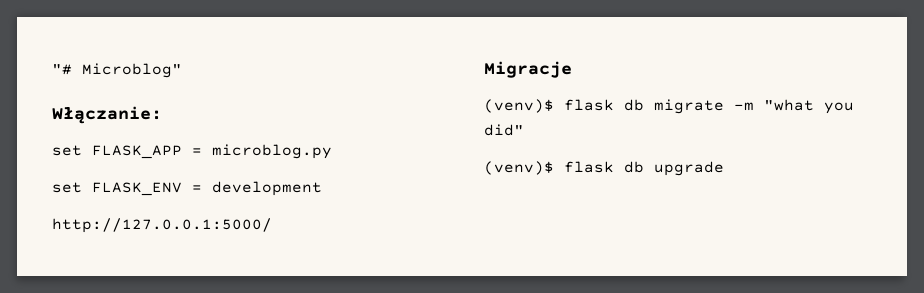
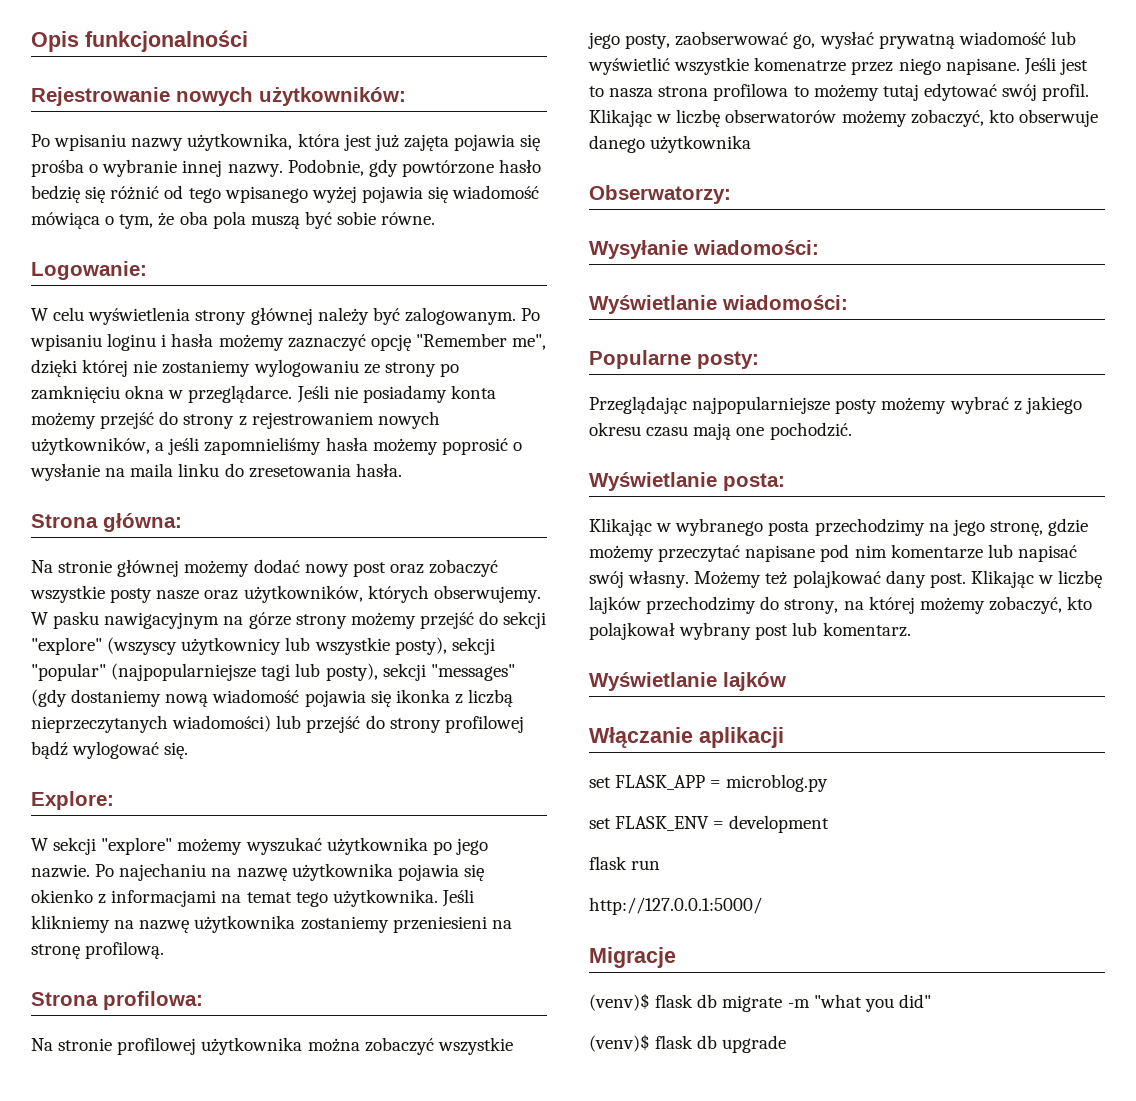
- "# Microblog"
- Włączanie:
+ Opis funkcjonalności
+ Rejestrowanie nowych użytkowników:
+ Po wpisaniu nazwy użytkownika, która jest już zajęta pojawia się prośba o wybranie innej nazwy. Podobnie, gdy powtórzone hasło bedzię się różnić od tego wpisanego wyżej pojawia się wiadomość mówiąca o tym, że oba pola muszą być sobie równe.
+ Logowanie:
+ W celu wyświetlenia strony głównej należy być zalogowanym. Po wpisaniu loginu i hasła możemy zaznaczyć opcję "Remember me", dzięki której nie zostaniemy wylogowaniu ze strony po zamknięciu okna w przeglądarce. Jeśli nie posiadamy konta możemy przejść do strony z rejestrowaniem nowych użytkowników, a jeśli zapomnieliśmy hasła możemy poprosić o wysłanie na maila linku do zresetowania hasła.
+ Strona główna:
+ Na stronie głównej możemy dodać nowy post oraz zobaczyć wszystkie posty nasze oraz użytkowników, których obserwujemy. W pasku nawigacyjnym na górze strony możemy przejść do sekcji "explore" (wszyscy użytkownicy lub wszystkie posty), sekcji "popular" (najpopularniejsze tagi lub posty), sekcji "messages" (gdy dostaniemy nową wiadomość pojawia się ikonka z liczbą nieprzeczytanych wiadomości) lub przejść do strony profilowej bądź wylogować się.
+ Explore:
+ W sekcji "explore" możemy wyszukać użytkownika po jego nazwie. Po najechaniu na nazwę użytkownika pojawia się okienko z informacjami na temat tego użytkownika. Jeśli klikniemy na nazwę użytkownika zostaniemy przeniesieni na stronę profilową.
+ Strona profilowa:
+ Na stronie profilowej użytkownika można zobaczyć wszystkie jego posty, zaobserwować go, wysłać prywatną wiadomość lub wyświetlić wszystkie komenatrze przez niego napisane. Jeśli jest to nasza strona profilowa to możemy tutaj edytować swój profil. Klikając w liczbę obserwatorów możemy zobaczyć, kto obserwuje danego użytkownika
+ Obserwatorzy:
+ Wysyłanie wiadomości:
+ Wyświetlanie wiadomości:
+ Popularne posty:
+ Przeglądając najpopularniejsze posty możemy wybrać z jakiego okresu czasu mają one pochodzić.
+ Wyświetlanie posta:
+ Klikając w wybranego posta przechodzimy na jego stronę, gdzie możemy przeczytać napisane pod nim komentarze lub napisać swój własny. Możemy też polajkować dany post. Klikając w liczbę lajków przechodzimy do strony, na której możemy zobaczyć, kto polajkował wybrany post lub komentarz.
+ Wyświetlanie lajków
+ Włączanie aplikacji
+ flask run

